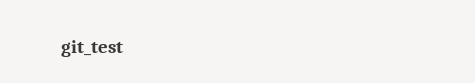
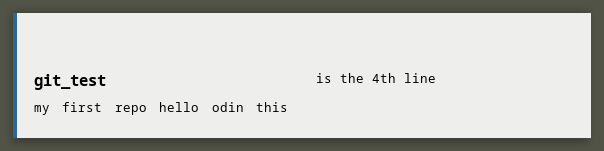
+ my first repo hello odin this is the 4th line

